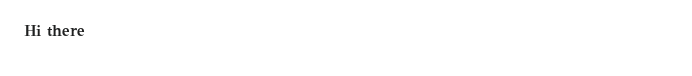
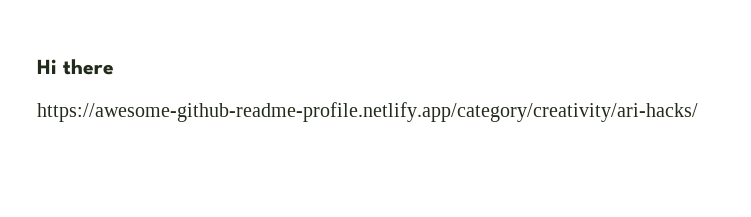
+ https://awesome-github-readme-profile.netlify.app/category/creativity/ari-hacks/

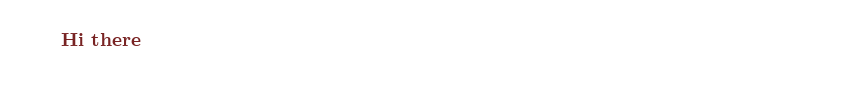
- https://awesome-github-readme-profile.netlify.app/category/creativity/ari-hacks/

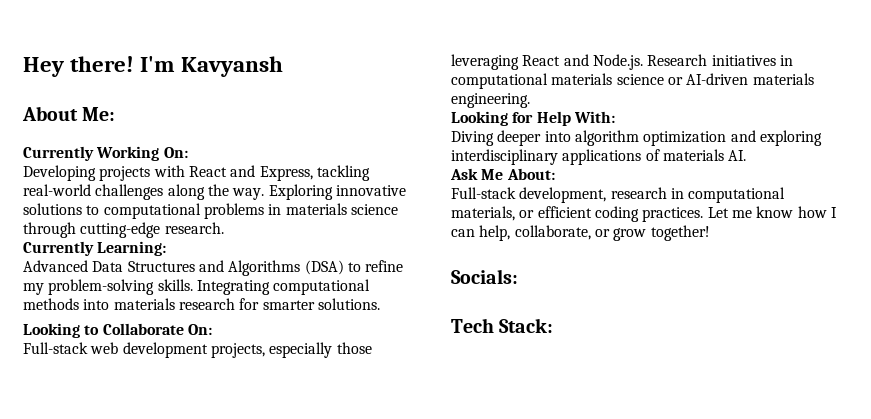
- Hi there
+ Hey there! I'm Kavyansh
+ About Me:
+ Currently Working On:
+ Developing projects with React and Express, tackling real-world challenges along the way. Exploring innovative solutions to computational problems in materials science through cutting-edge research.
+ Currently Learning:
+ Advanced Data Structures and Algorithms (DSA) to refine my problem-solving skills. Integrating computational methods into materials research for smarter solutions.
+ Looking to Collaborate On:
+ Full-stack web development projects, especially those leveraging React and Node.js. Research initiatives in computational materials science or AI-driven materials engineering.
+ Looking for Help With:
+ Diving deeper into algorithm optimization and exploring interdisciplinary applications of materials AI.
+ Ask Me About:
+ Full-stack development, research in computational materials, or efficient coding practices. Let me know how I can help, collaborate, or grow together!
+ Socials:
+ Tech Stack:

